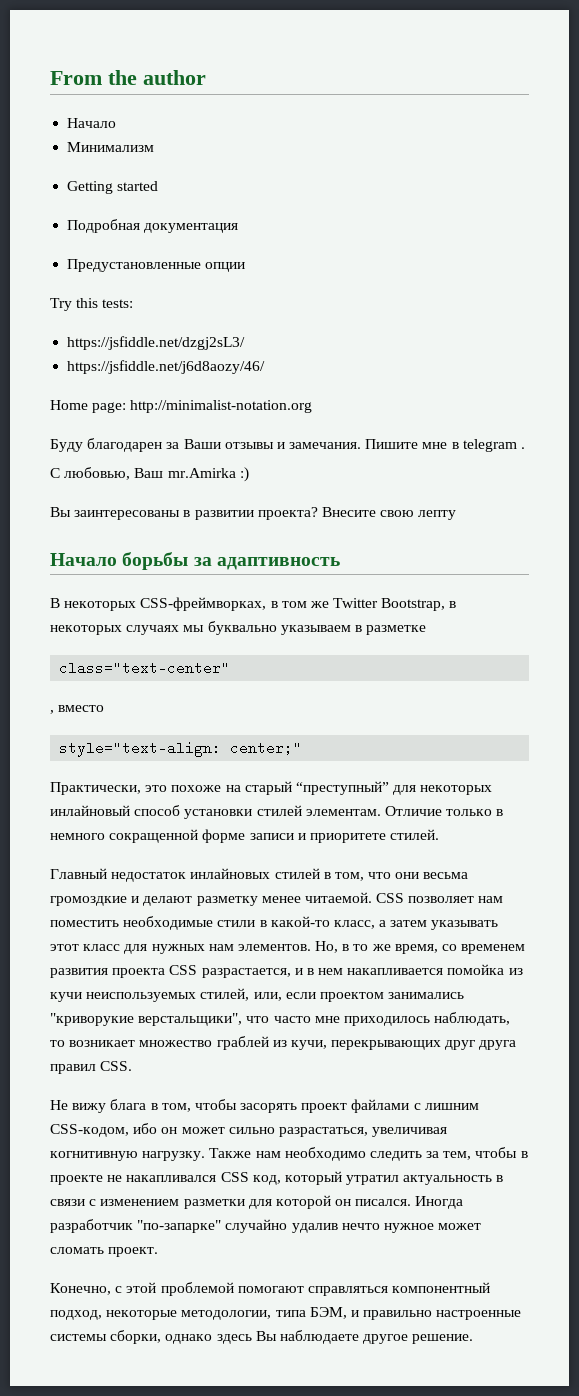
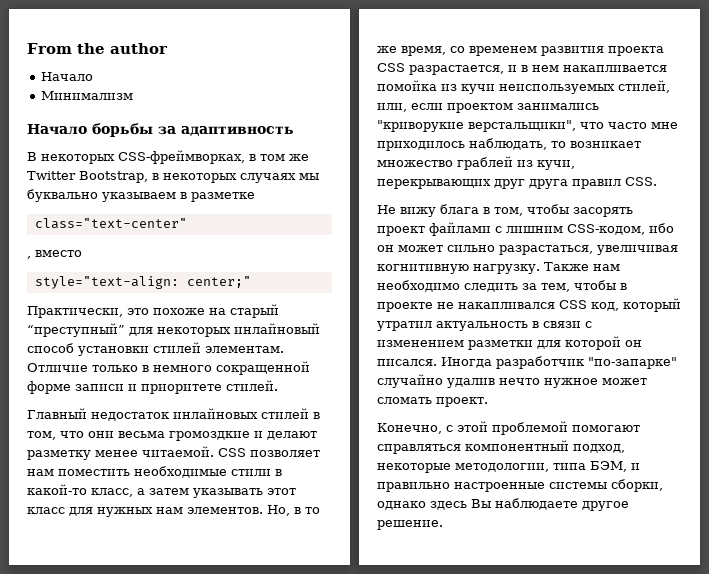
- Getting started
- Подробная документация
- Предустановленные опции
- Try this tests:
- https://jsfiddle.net/dzgj2sL3/
- https://jsfiddle.net/j6d8aozy/46/
- Home page: http://minimalist-notation.org
- Буду благодарен за Ваши отзывы и замечания. Пишите мне в telegram .
- С любовью, Ваш mr.Amirka :)
- Вы заинтересованы в развитии проекта? Внесите свою лепту

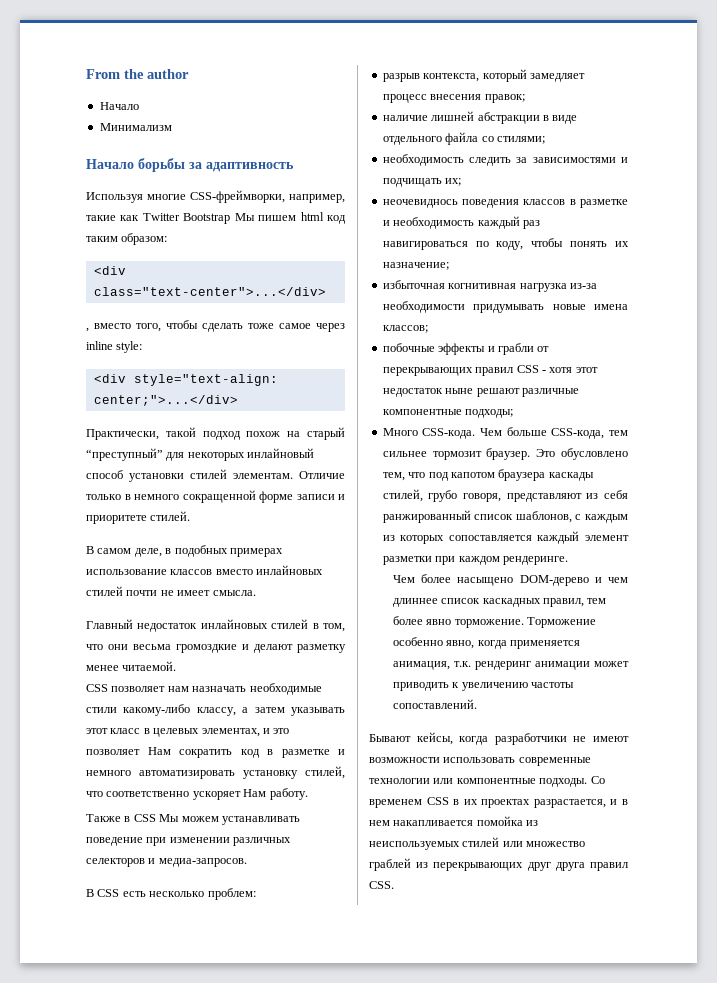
- В некоторых СSS-фреймворках, в том же Twitter Bootstrap, в некоторых случаях мы буквально указываем в разметке
- class="text-center"
- , вместо
- style="text-align: center;"
- Практически, это похоже на старый “преступный” для некоторых инлайновый способ установки стилей элементам.
+ Используя многие СSS-фреймворки, например, такие как Twitter Bootstrap Мы пишем html код таким образом:
+ <div class="text-center">...</div>
+ , вместо того, чтобы сделать тоже самое через inline style:
+ <div style="text-align: center;">...</div>
+ Практически, такой подход похож на старый “преступный” для некоторых инлайновый способ установки стилей элементам.
+ В самом деле, в подобных примерах использование классов вместо инлайновых стилей почти не имеет смысла.
- Главный недостаток инлайновых стилей в том, что они весьма громоздкие и делают разметку менее читаемой. CSS позволяет нам поместить необходимые стили в какой-то класс, а затем указывать этот класс для нужных нам элементов. Но, в то же время, со временем развития проекта CSS разрастается, и в нем накапливается помойка из кучи неиспользуемых стилей, или, если проектом занимались "криворукие верстальщики", что часто мне приходилось наблюдать, то возникает множество граблей из кучи, перекрывающих друг друга правил СSS.
+ Главный недостаток инлайновых стилей в том, что они весьма громоздкие и делают разметку менее читаемой.
+ CSS позволяет нам назначать необходимые стили какому-либо классу, а затем указывать этот класс в целевых элементах, и это позволяет Нам сократить код в разметке и немного автоматизировать установку стилей, что соответственно ускоряет Нам работу.
+ Также в CSS Мы можем устанавливать поведение при изменении различных селекторов и медиа-запросов.
+ В CSS есть несколько проблем:
+ разрыв контекста, который замедляет процесс внесения правок;
+ наличие лишней абстракции в виде отдельного файла со стилями;
+ необходимость следить за зависимостями и подчищать их;
+ неочевиднось поведения классов в разметке и необходимость каждый раз навигироваться по коду, чтобы понять их назначение;
+ избыточная когнитивная нагрузка из-за необходимости придумывать новые имена классов;
+ побочные эффекты и грабли от перекрывающих правил CSS - хотя этот недостаток ныне решают различные компонентные подходы;
+ Много CSS-кода. Чем больше CSS-кода, тем сильнее тормозит браузер. Это обусловлено тем, что под капотом браузера каскады стилей, грубо говоря, представляют из себя ранжированный список шаблонов, с каждым из которых сопоставляется каждый элемент разметки при каждом рендеринге.
+ Чем более насыщено DOM-дерево и чем длиннее список каскадных правил, тем более явно торможение. Торможение особенно явно, когда применяется анимация, т.к. рендеринг анимации может приводить к увеличению частоты сопоставлений.
+ Бывают кейсы, когда разработчики не имеют возможности использовать современные технологии или компонентные подходы. Со временем CSS в их проектах разрастается, и в нем накапливается помойка из неиспользуемых стилей или множество граблей из перекрывающих друг друга правил СSS.
- Не вижу блага в том, чтобы засорять проект файлами с лишним CSS-кодом, ибо он может сильно разрастаться, увеличивая когнитивную нагрузку. Также нам необходимо следить за тем, чтобы в проекте не накапливался CSS код, который утратил актуальность в связи с изменением разметки для которой он писался. Иногда разработчик "по-запарке" случайно удалив нечто нужное может сломать проект.
- Конечно, с этой проблемой помогают справляться компонентный подход, некоторые методологии, типа БЭМ, и правильно настроенные системы сборки, однако здесь Вы наблюдаете другое решение.

